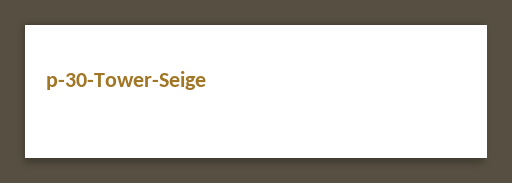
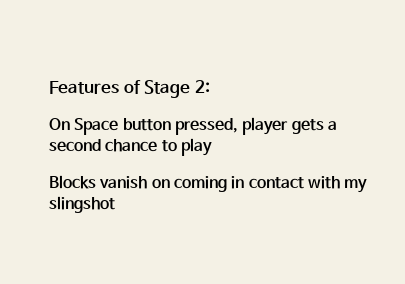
- p-30-Tower-Seige
+ Features of Stage 2:
+ On Space button pressed, player gets a second chance to play
+ Blocks vanish on coming in contact with my slingshot

